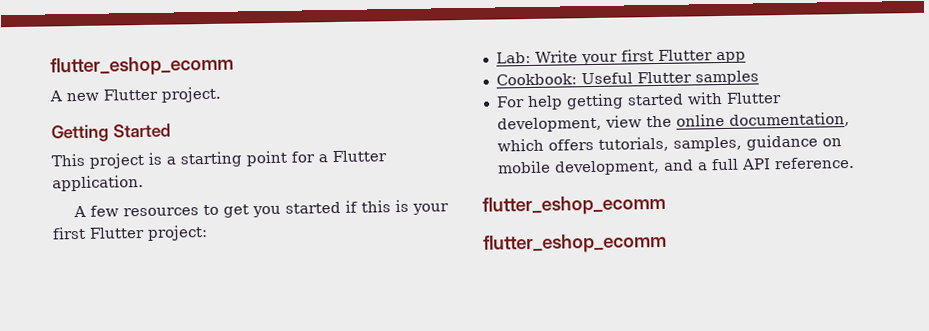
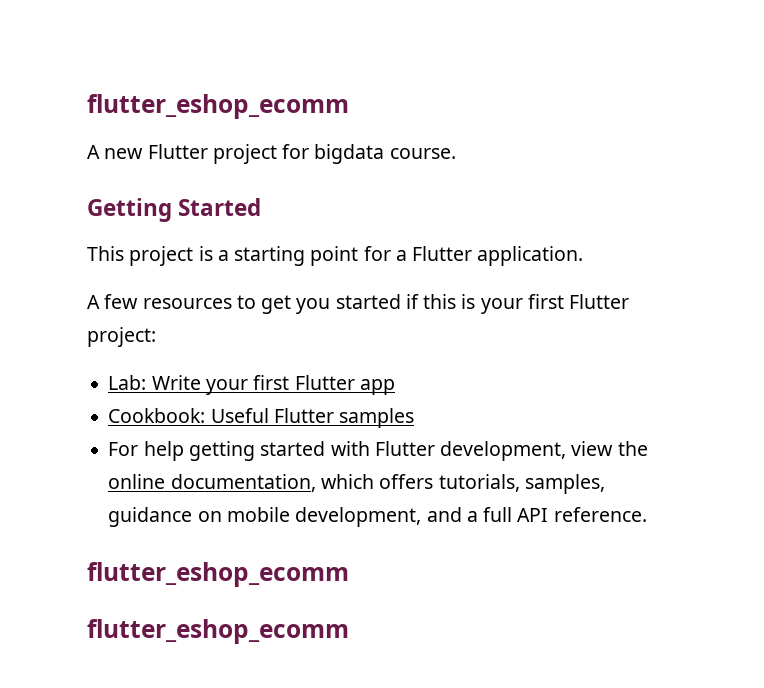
- A new Flutter project.
+ A new Flutter project for bigdata course.

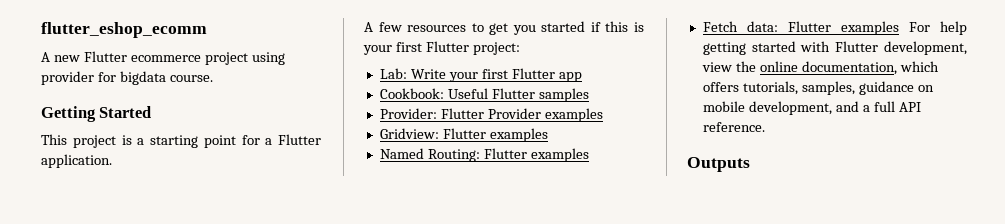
- A new Flutter project for bigdata course.
+ A new Flutter ecommerce project using provider for bigdata course.
- For help getting started with Flutter development, view the online documentation, which offers tutorials, samples, guidance on mobile development, and a full API reference.
- flutter_eshop_ecomm
- flutter_eshop_ecomm
+ Provider: Flutter Provider examples
+ Gridview: Flutter examples
+ Named Routing: Flutter examples
+ Fetch data: Flutter examples For help getting started with Flutter development, view the online documentation, which offers tutorials, samples, guidance on mobile development, and a full API reference.
+ Outputs

